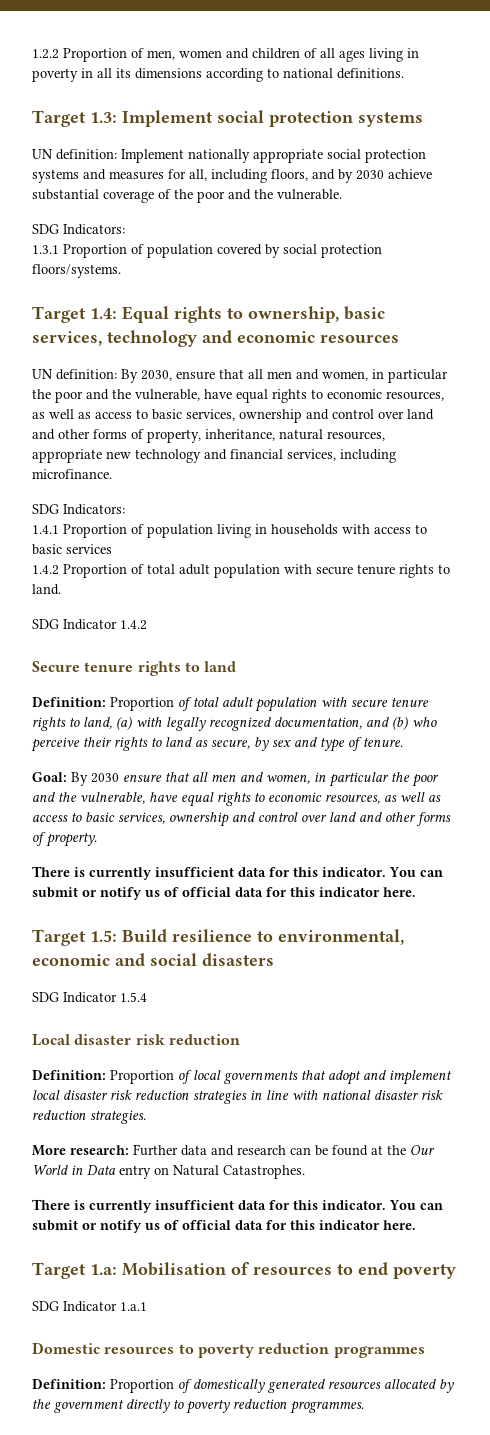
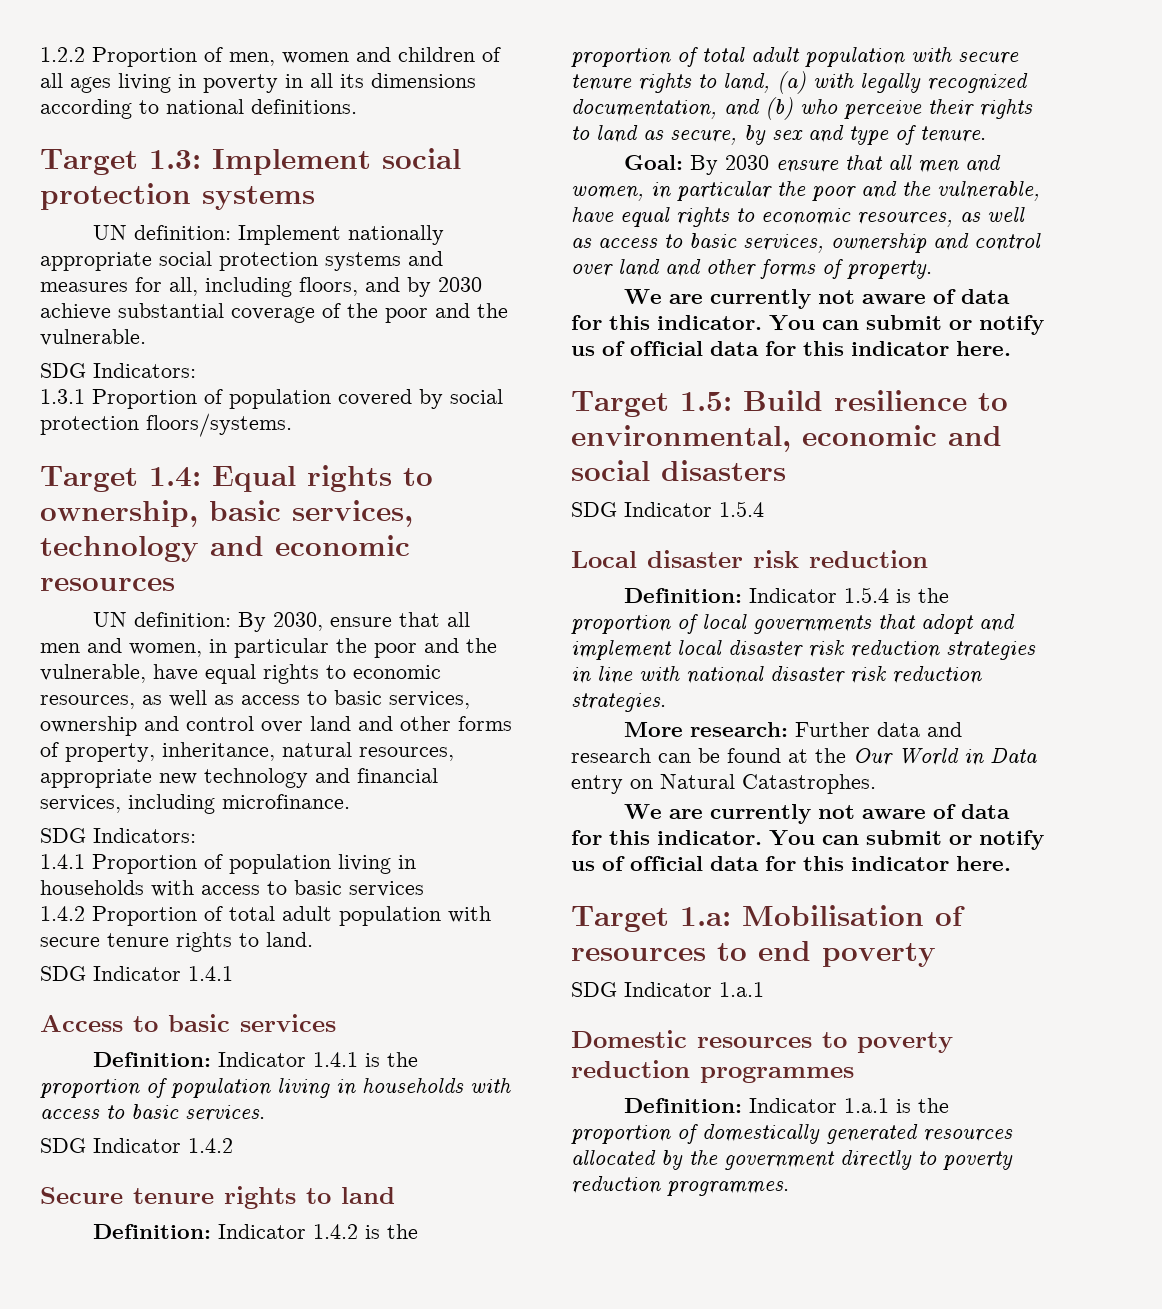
+ SDG Indicator 1.4.1
+ Access to basic services
+ Definition: Indicator 1.4.1 is the proportion of population living in households with access to basic services.
- Definition: Proportion of total adult population with secure tenure rights to land, (a) with legally recognized documentation, and (b) who perceive their rights to land as secure, by sex and type of tenure.
+ Definition: Indicator 1.4.2 is the proportion of total adult population with secure tenure rights to land, (a) with legally recognized documentation, and (b) who perceive their rights to land as secure, by sex and type of tenure.
  Goal: By 2030 ensure that all men and women, in particular the poor and the vulnerable, have equal rights to economic resources, as well as access to basic services, ownership and control over land and other forms of property.
- There is currently insufficient data for this indicator.
+ We are currently not aware of data for this indicator.
- Definition: Proportion of local governments that adopt and implement local disaster risk reduction strategies in line with national disaster risk reduction strategies.
+ Definition: Indicator 1.5.4 is the proportion of local governments that adopt and implement local disaster risk reduction strategies in line with national disaster risk reduction strategies.
  More research: Further data and research can be found at the Our World in Data entry on Natural Catastrophes.
- There is currently insufficient data for this indicator.
+ We are currently not aware of data for this indicator.
- Definition: Proportion of domestically generated resources allocated by the government directly to poverty reduction programmes.
+ Definition: Indicator 1.a.1 is the proportion of domestically generated resources allocated by the government directly to poverty reduction programmes.

